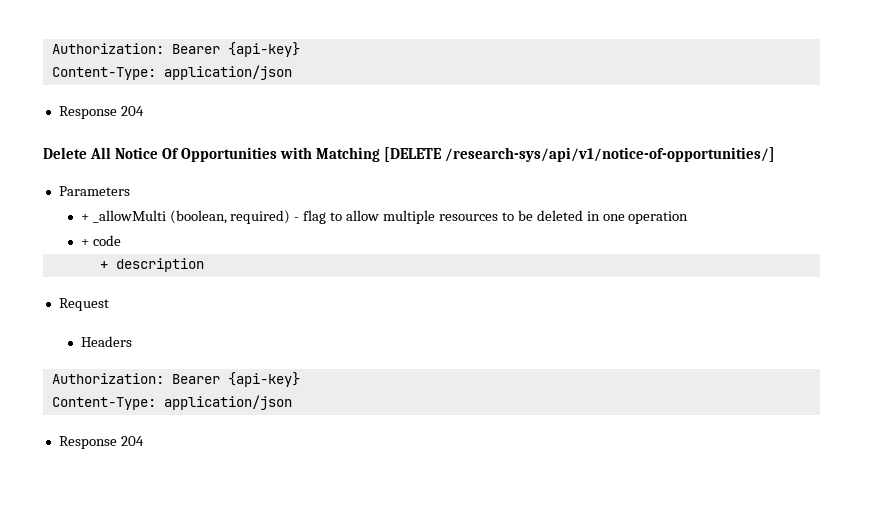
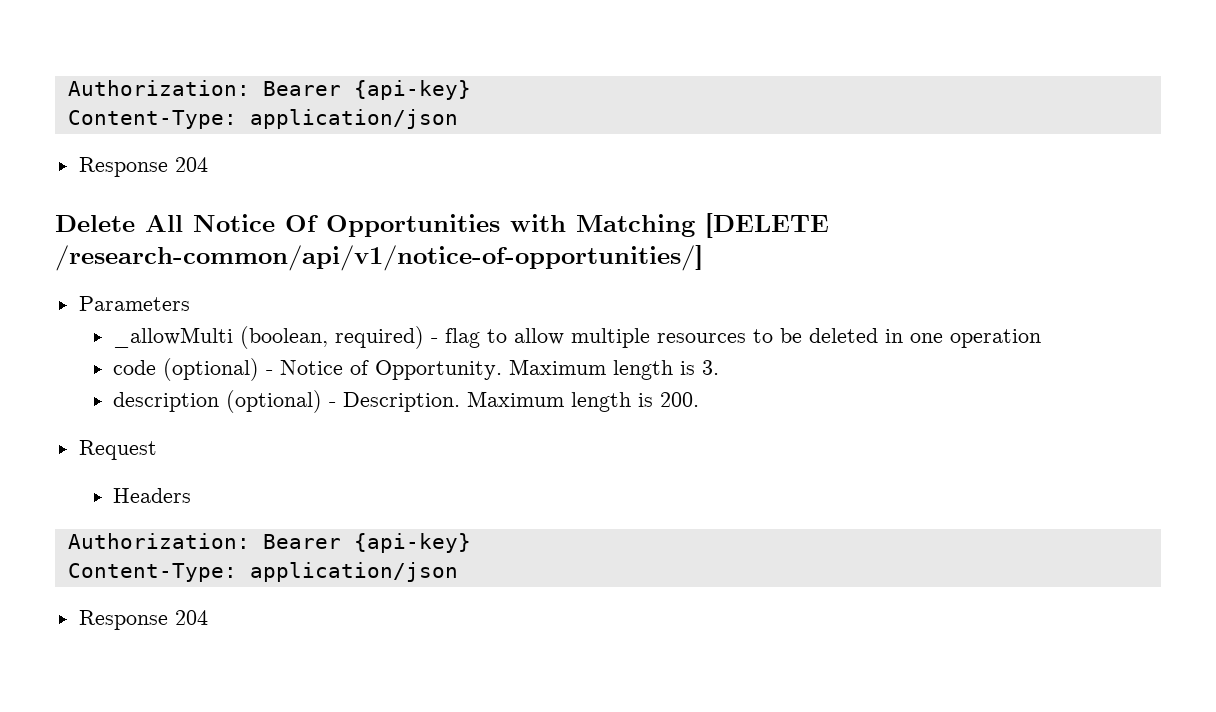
- Delete All Notice Of Opportunities with Matching [DELETE /research-sys/api/v1/notice-of-opportunities/]
+ Delete All Notice Of Opportunities with Matching [DELETE /research-common/api/v1/notice-of-opportunities/]
- + _allowMulti (boolean, required) - flag to allow multiple resources to be deleted in one operation
+ _allowMulti (boolean, required) - flag to allow multiple resources to be deleted in one operation
- + code
- + description
+ code (optional) - Notice of Opportunity. Maximum length is 3.
+ description (optional) - Description. Maximum length is 200.

